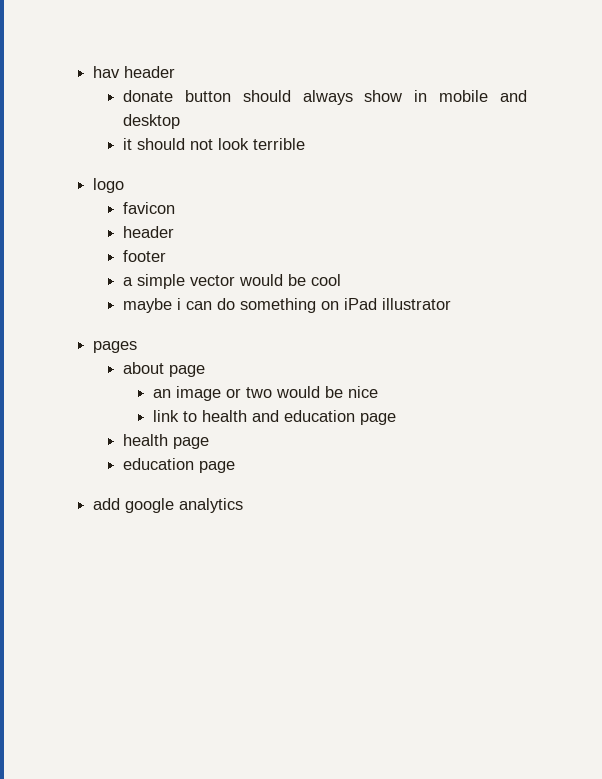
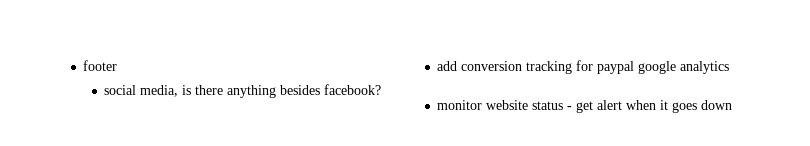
- hav header
- donate button should always show in mobile and desktop
- it should not look terrible
- logo
- favicon
- header
  footer
- a simple vector would be cool
- maybe i can do something on iPad illustrator
- pages
- about page
- an image or two would be nice
- link to health and education page
- health page
- education page
- add google analytics
+ social media, is there anything besides facebook?
+ add conversion tracking for paypal google analytics
+ monitor website status - get alert when it goes down

